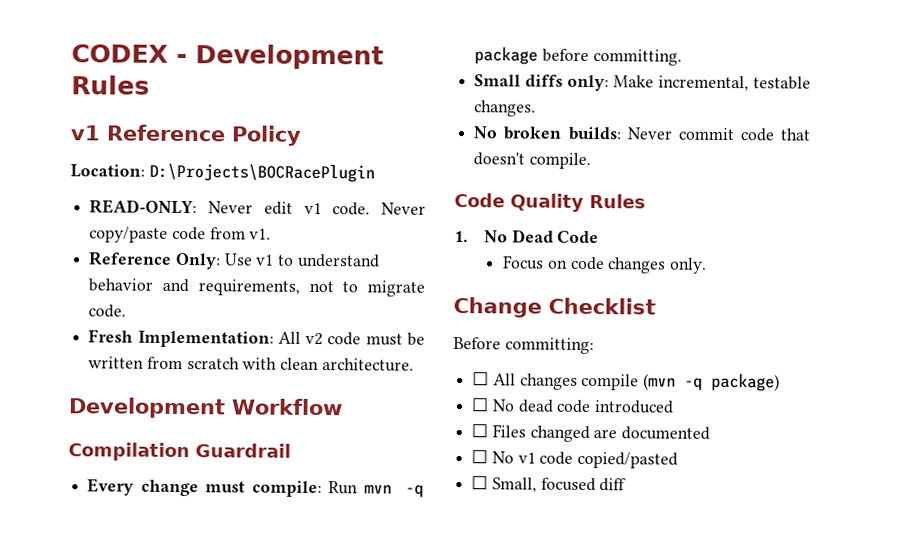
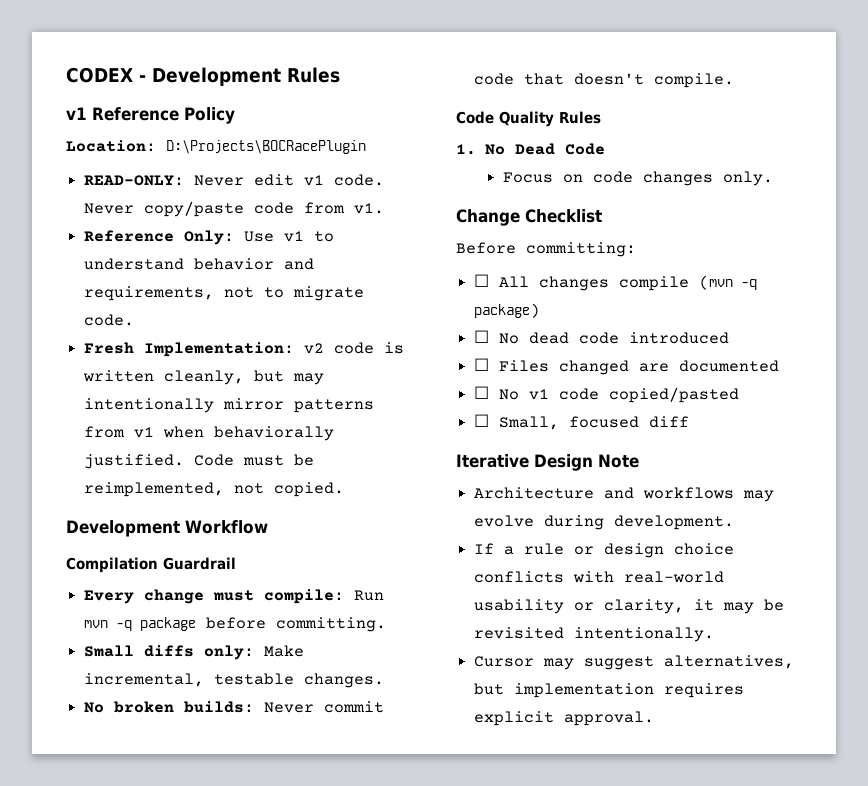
- Fresh Implementation: All v2 code must be written from scratch with clean architecture.
+ Fresh Implementation: v2 code is written cleanly, but may intentionally mirror patterns from v1 when behaviorally justified. Code must be reimplemented, not copied.
+ Iterative Design Note
+ Architecture and workflows may evolve during development.
+ If a rule or design choice conflicts with real-world usability or clarity, it may be revisited intentionally.
+ Cursor may suggest alternatives, but implementation requires explicit approval.

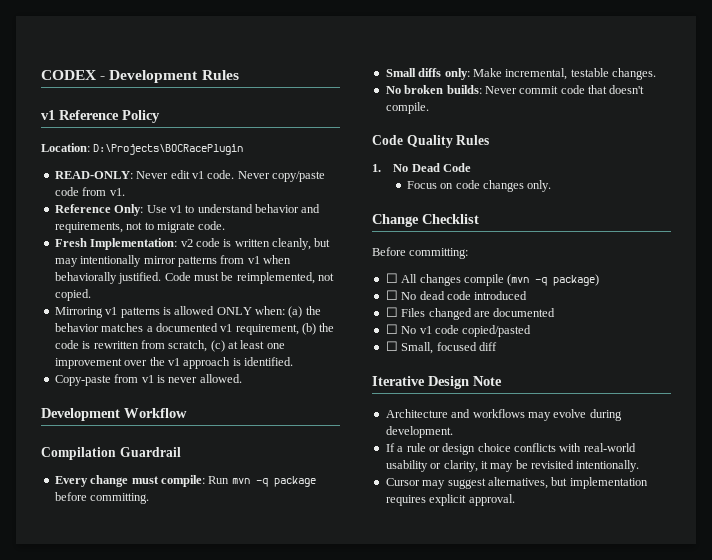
+ Mirroring v1 patterns is allowed ONLY when: (a) the behavior matches a documented v1 requirement, (b) the code is rewritten from scratch, (c) at least one improvement over the v1 approach is identified.
+ Copy-paste from v1 is never allowed.

